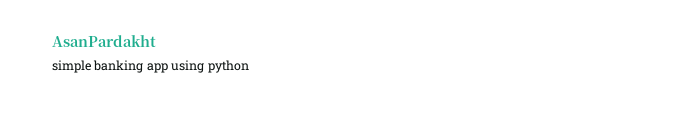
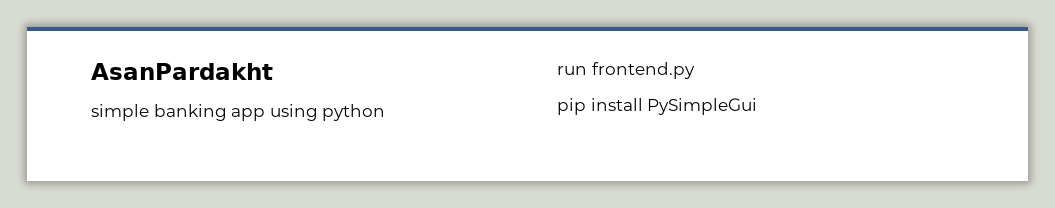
+ run frontend.py
+ pip install PySimpleGui

